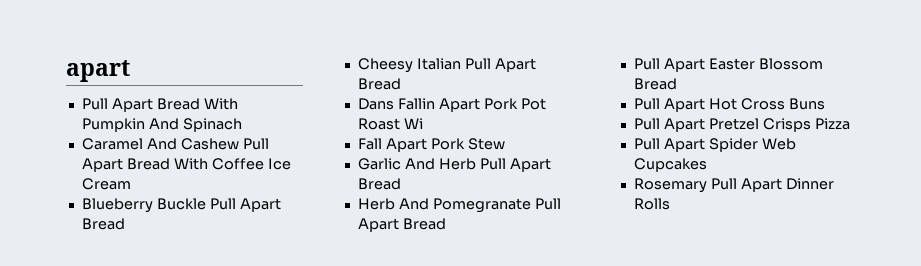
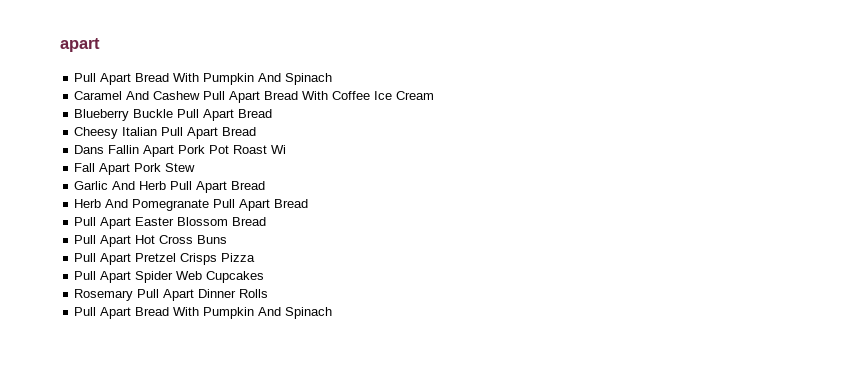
  Rosemary Pull Apart Dinner Rolls
+ Pull Apart Bread With Pumpkin And Spinach

